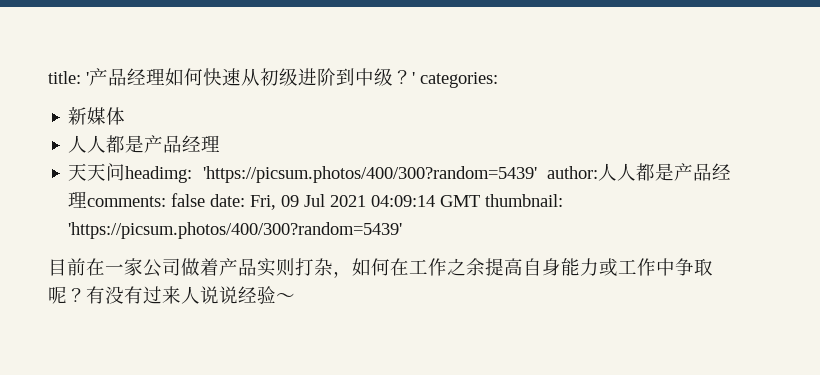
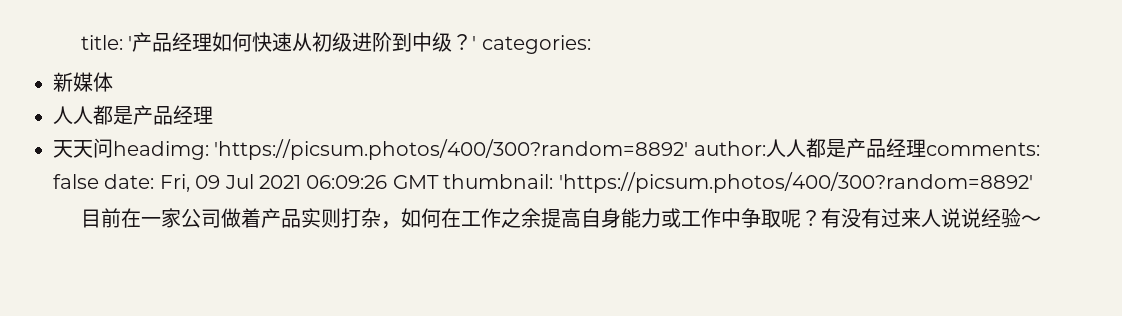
- 天天问headimg: 'https://picsum.photos/400/300?random=5439' author:人人都是产品经理comments: false date: Fri, 09 Jul 2021 04:09:14 GMT thumbnail: 'https://picsum.photos/400/300?random=5439'
+ 天天问headimg: 'https://picsum.photos/400/300?random=8892' author:人人都是产品经理comments: false date: Fri, 09 Jul 2021 06:09:26 GMT thumbnail: 'https://picsum.photos/400/300?random=8892'

